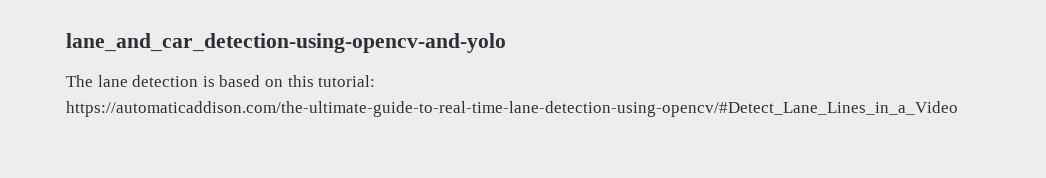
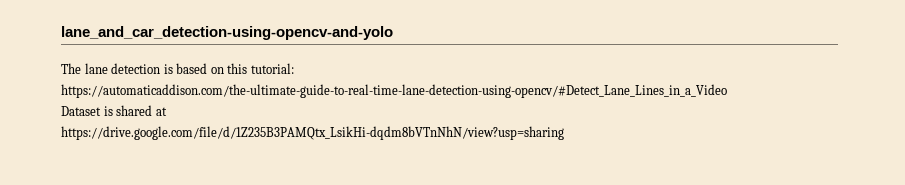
+ Dataset is shared at
+ https://drive.google.com/file/d/1Z235B3PAMQtx_LsikHi-dqdm8bVTnNhN/view?usp=sharing

